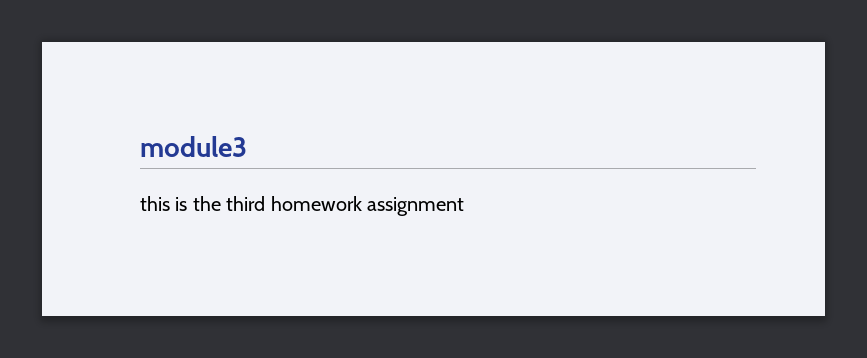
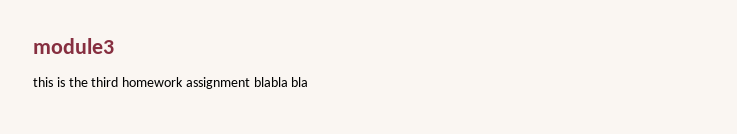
- this is the third homework assignment
+ this is the third homework assignment blabla bla

